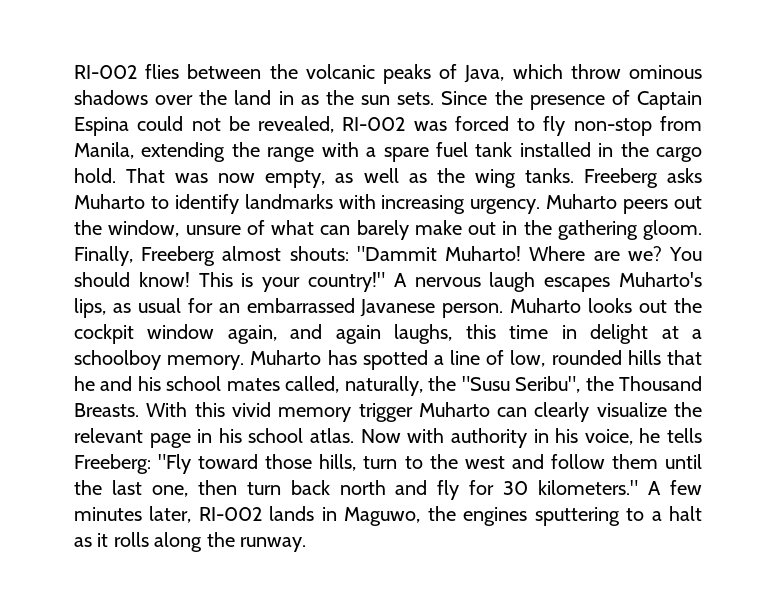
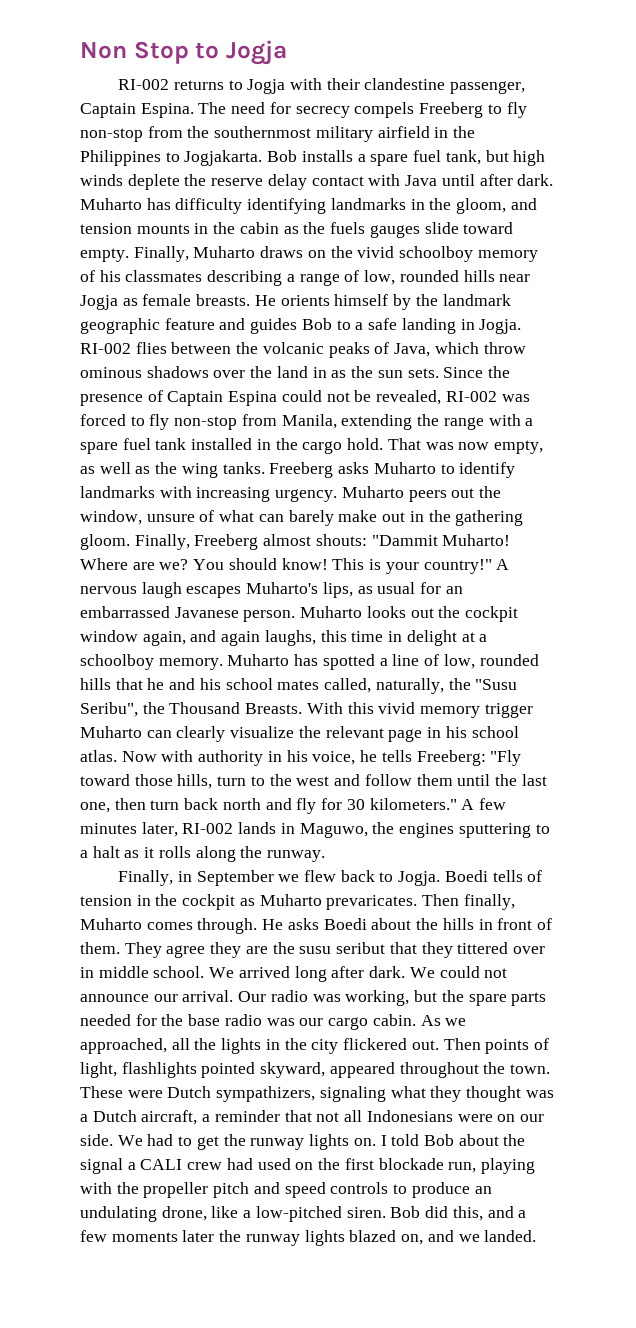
+ Non Stop to Jogja
+ RI-002 returns to Jogja with their clandestine passenger, Captain Espina. The need for secrecy compels Freeberg to fly non-stop from the southernmost military airfield in the Philippines to Jogjakarta. Bob installs a spare fuel tank, but high winds deplete the reserve delay contact with Java until after dark. Muharto has difficulty identifying landmarks in the gloom, and tension mounts in the cabin as the fuels gauges slide toward empty. Finally, Muharto draws on the vivid schoolboy memory of his classmates describing a range of low, rounded hills near Jogja as female breasts. He orients himself by the landmark geographic feature and guides Bob to a safe landing in Jogja.
+ Finally, in September we flew back to Jogja. Boedi tells of tension in the cockpit as Muharto prevaricates. Then finally, Muharto comes through. He asks Boedi about the hills in front of them. They agree they are the susu seribut that they tittered over in middle school. We arrived long after dark. We could not announce our arrival. Our radio was working, but the spare parts needed for the base radio was our cargo cabin. As we approached, all the lights in the city flickered out. Then points of light, flashlights pointed skyward, appeared throughout the town. These were Dutch sympathizers, signaling what they thought was a Dutch aircraft, a reminder that not all Indonesians were on our side. We had to get the runway lights on. I told Bob about the signal a CALI crew had used on the first blockade run, playing with the propeller pitch and speed controls to produce an undulating drone, like a low-pitched siren. Bob did this, and a few moments later the runway lights blazed on, and we landed.

